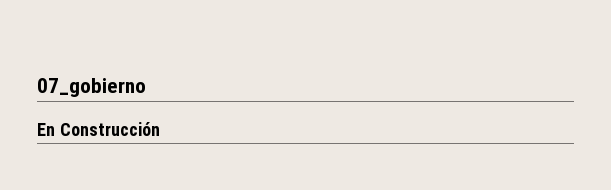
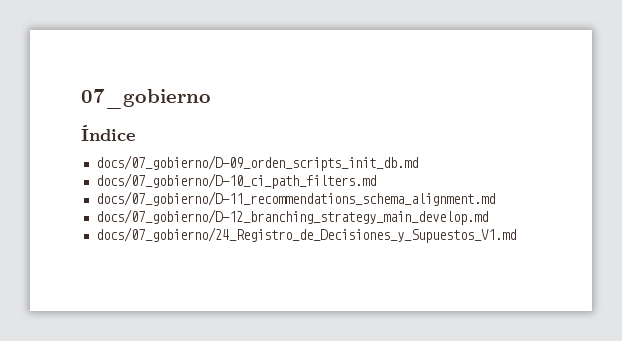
- En Construcción
+ Índice
+ docs/07_gobierno/D-09_orden_scripts_init_db.md
+ docs/07_gobierno/D-10_ci_path_filters.md
+ docs/07_gobierno/D-11_recommendations_schema_alignment.md
+ docs/07_gobierno/D-12_branching_strategy_main_develop.md
+ docs/07_gobierno/24_Registro_de_Decisiones_y_Supuestos_V1.md

